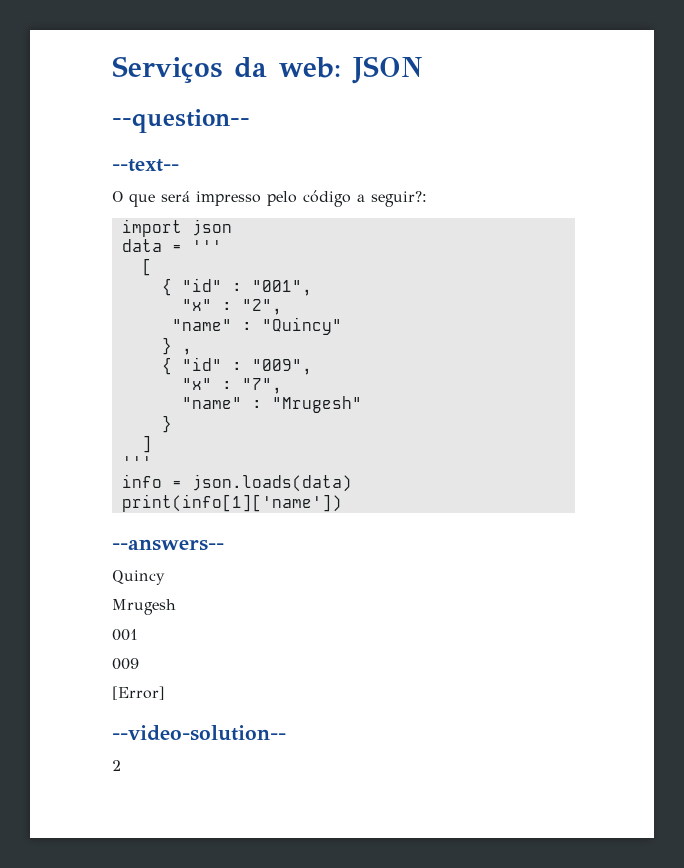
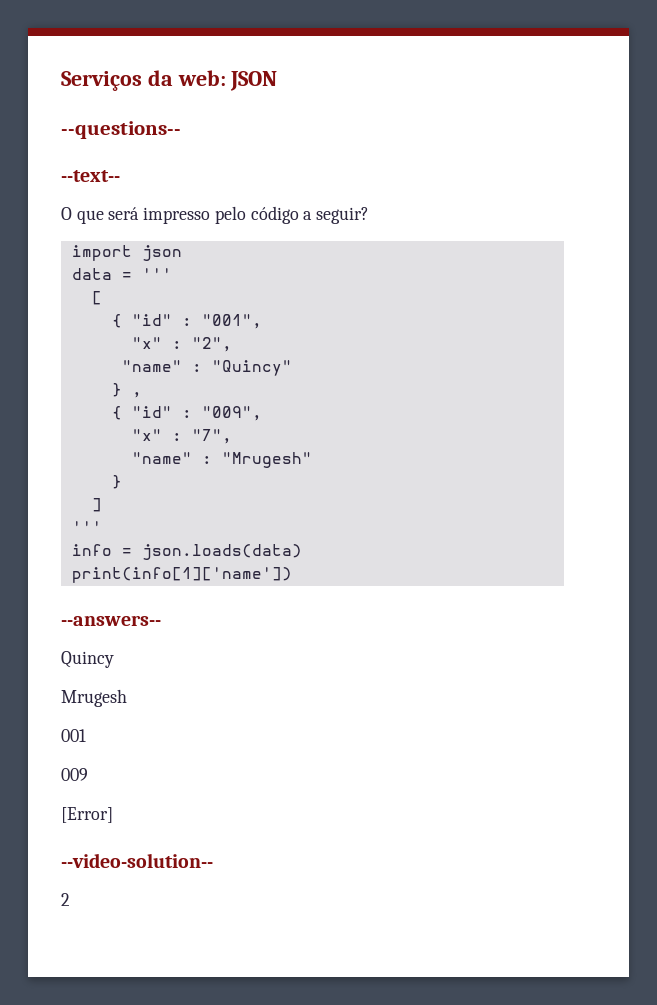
- --question--
+ --questions--
- O que será impresso pelo código a seguir?:
+ O que será impresso pelo código a seguir?

